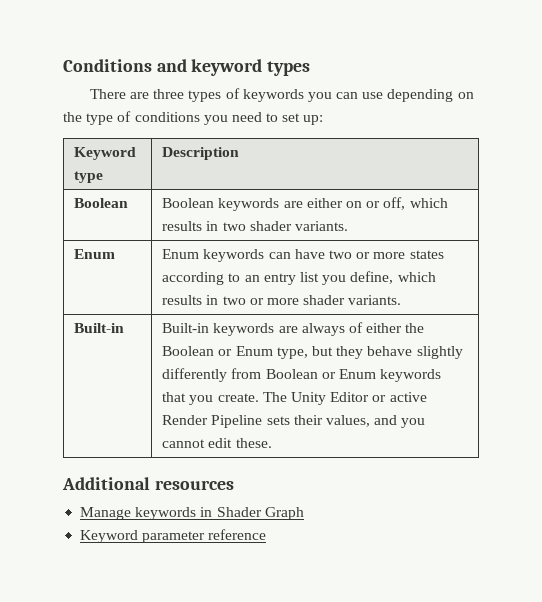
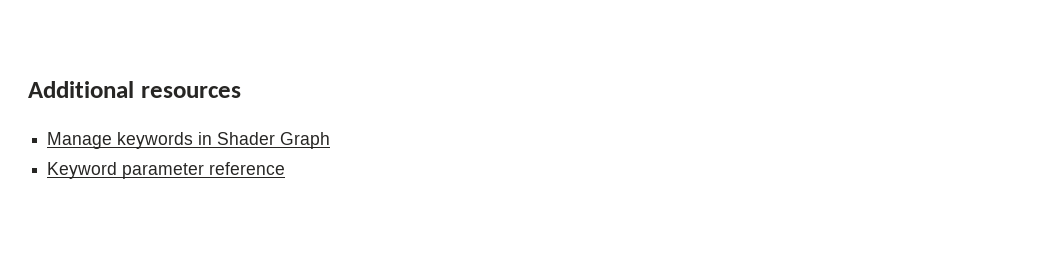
- Conditions and keyword types
- There are three types of keywords you can use depending on the type of conditions you need to set up:
- Keyword type | Description
- Boolean | Boolean keywords are either on or off, which results in two shader variants.
- Enum | Enum keywords can have two or more states according to an entry list you define, which results in two or more shader variants.
- Built-in | Built-in keywords are always of either the Boolean or Enum type, but they behave slightly differently from Boolean or Enum keywords that you create. The Unity Editor or active Render Pipeline sets their values, and you cannot edit these.

